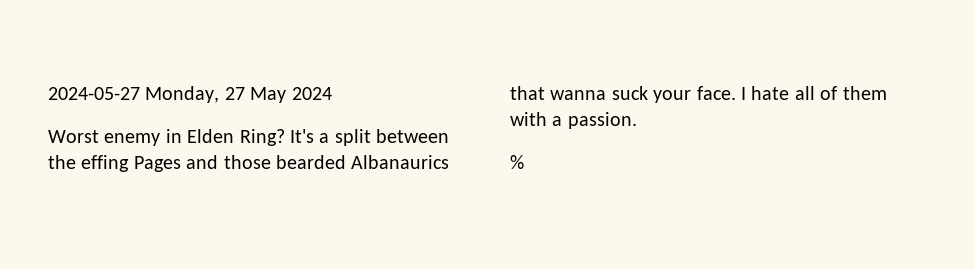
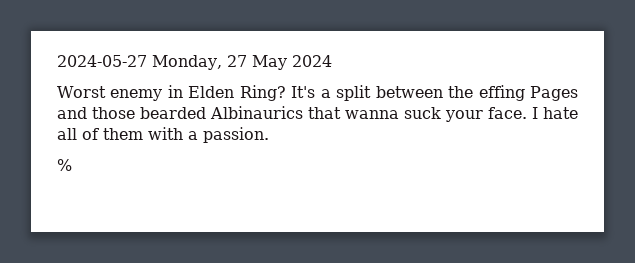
- It's a split between the effing Pages and those bearded Albanaurics that wanna suck your face.
+ It's a split between the effing Pages and those bearded Albinaurics that wanna suck your face.

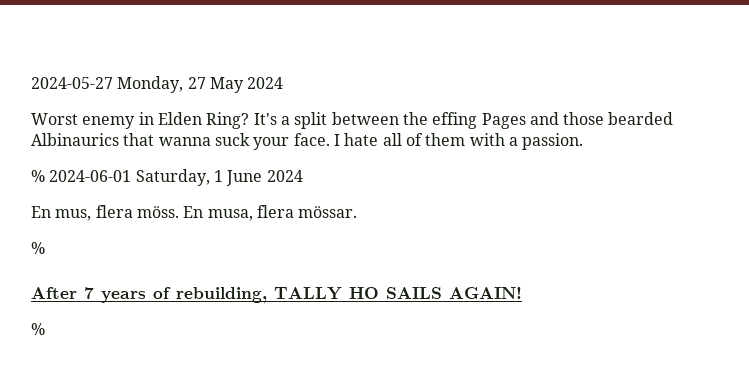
+ % 2024-06-01 Saturday, 1 June 2024
+ En mus, flera möss. En musa, flera mössar.
+ %
+ After 7 years of rebuilding, TALLY HO SAILS AGAIN!

